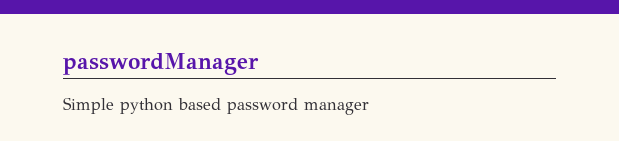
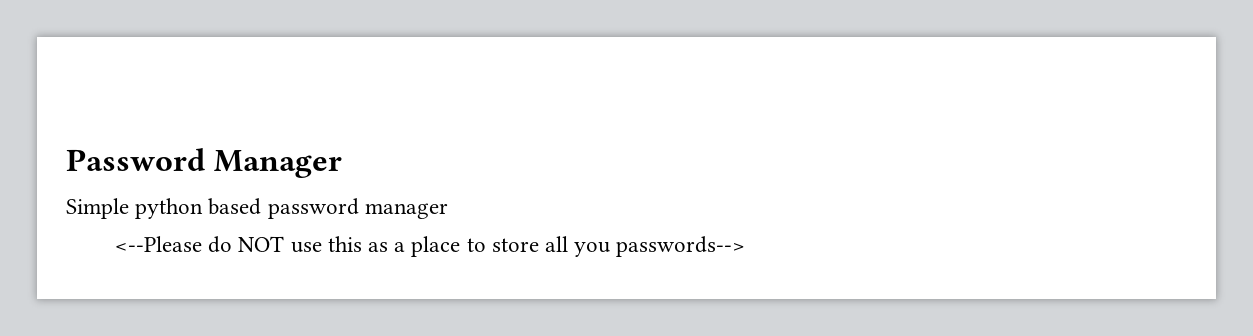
- passwordManager
+ Password Manager
+ <--Please do NOT use this as a place to store all you passwords-->

